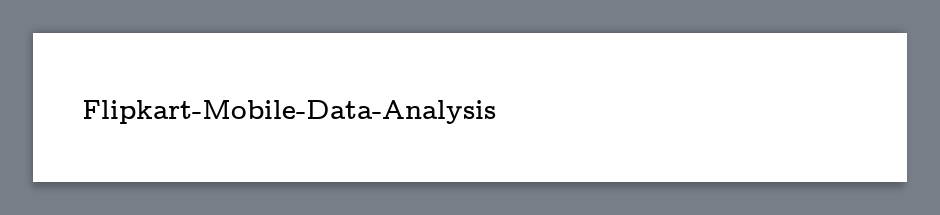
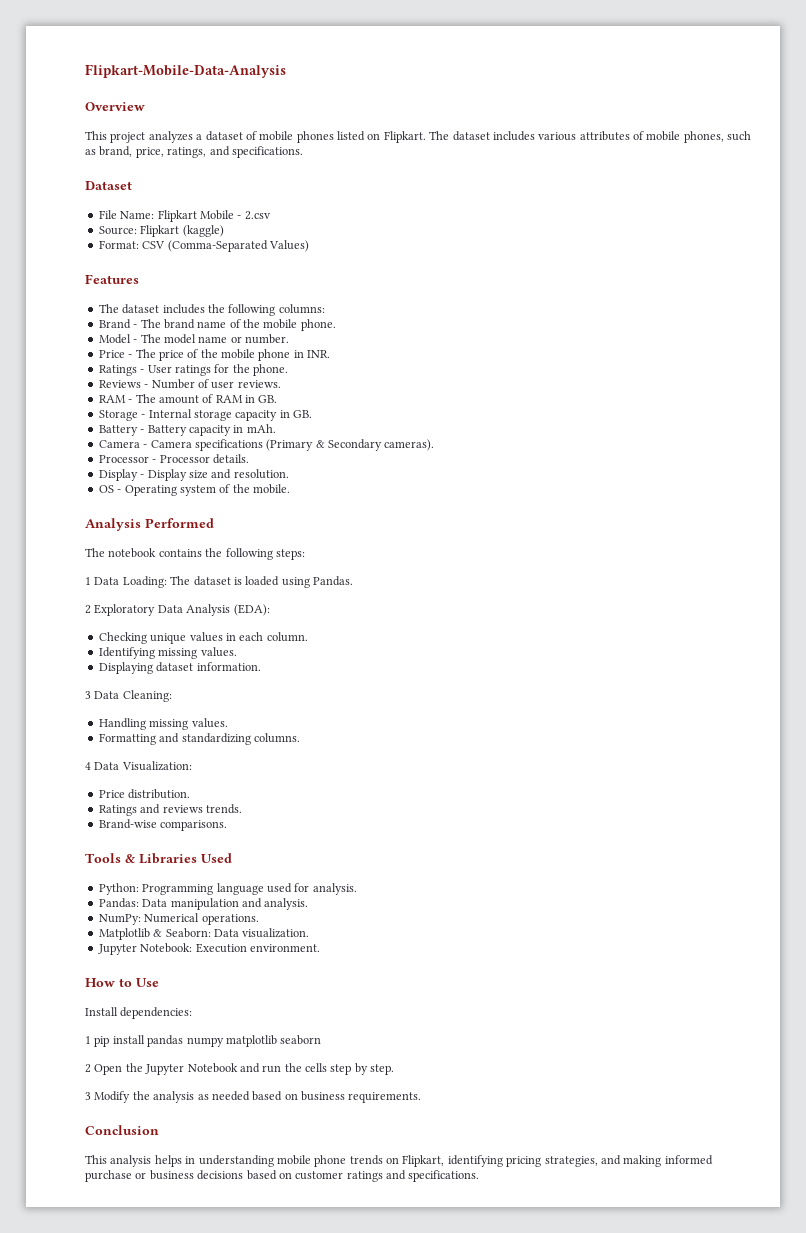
+ Overview
+ This project analyzes a dataset of mobile phones listed on Flipkart. The dataset includes various attributes of mobile phones, such as brand, price, ratings, and specifications.
+ Dataset
+ File Name: Flipkart Mobile - 2.csv
+ Source: Flipkart (kaggle)
+ Format: CSV (Comma-Separated Values)
+ Features
+ The dataset includes the following columns:
+ Brand - The brand name of the mobile phone.
+ Model - The model name or number.
+ Price - The price of the mobile phone in INR.
+ Ratings - User ratings for the phone.
+ Reviews - Number of user reviews.
+ RAM - The amount of RAM in GB.
+ Storage - Internal storage capacity in GB.
+ Battery - Battery capacity in mAh.
+ Camera - Camera specifications (Primary & Secondary cameras).
+ Processor - Processor details.
+ Display - Display size and resolution.
+ OS - Operating system of the mobile.
+ Analysis Performed
+ The notebook contains the following steps:
+ 1 Data Loading: The dataset is loaded using Pandas.
+ 2 Exploratory Data Analysis (EDA):
+ Checking unique values in each column.
+ Identifying missing values.
+ Displaying dataset information.
+ 3 Data Cleaning:
+ Handling missing values.
+ Formatting and standardizing columns.
+ 4 Data Visualization:
+ Price distribution.
+ Ratings and reviews trends.
+ Brand-wise comparisons.
+ Tools & Libraries Used
+ Python: Programming language used for analysis.
+ Pandas: Data manipulation and analysis.
+ NumPy: Numerical operations.
+ Matplotlib & Seaborn: Data visualization.
+ Jupyter Notebook: Execution environment.
+ How to Use
+ Install dependencies:
+ 1 pip install pandas numpy matplotlib seaborn
+ 2 Open the Jupyter Notebook and run the cells step by step.
+ 3 Modify the analysis as needed based on business requirements.
+ Conclusion
+ This analysis helps in understanding mobile phone trends on Flipkart, identifying pricing strategies, and making informed purchase or business decisions based on customer ratings and specifications.

